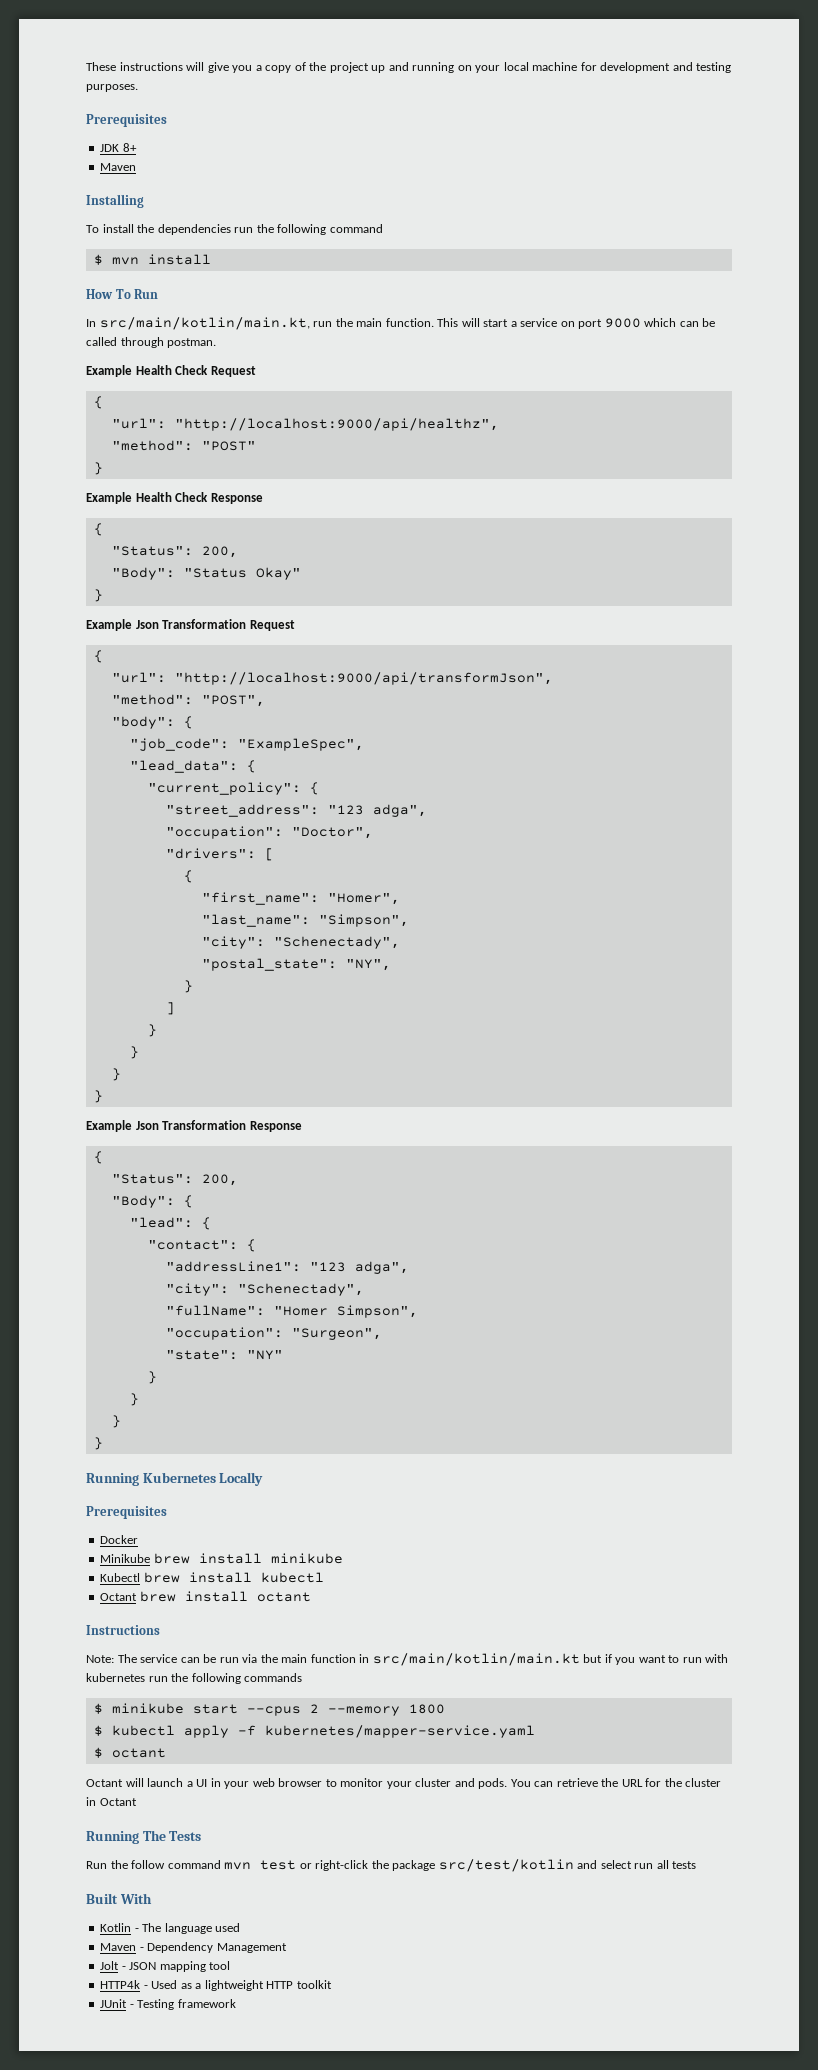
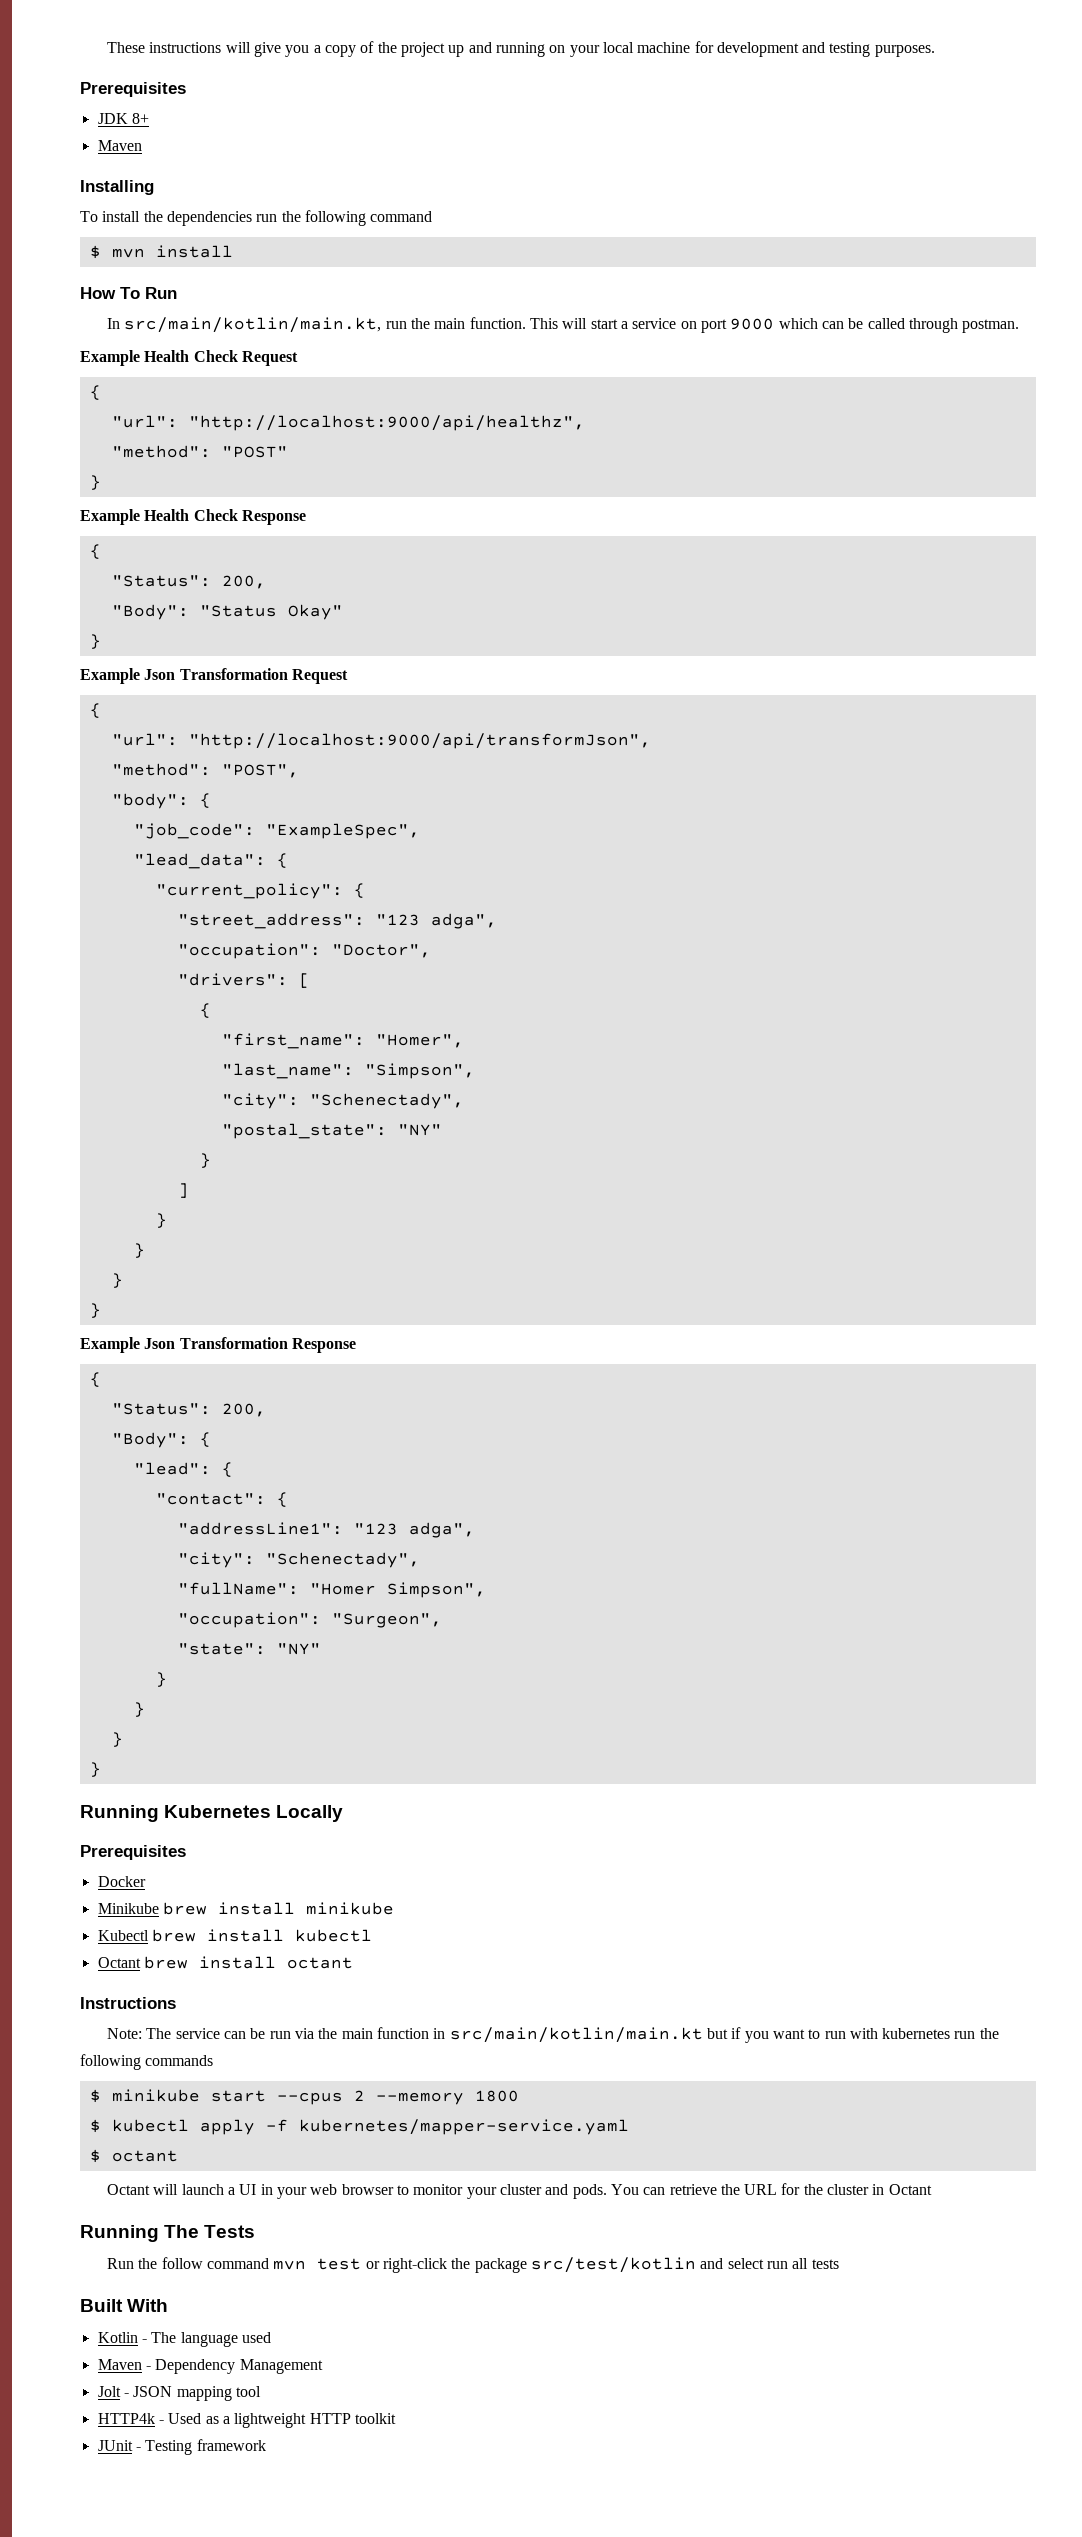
- "postal_state": "NY",
+ "postal_state": "NY"

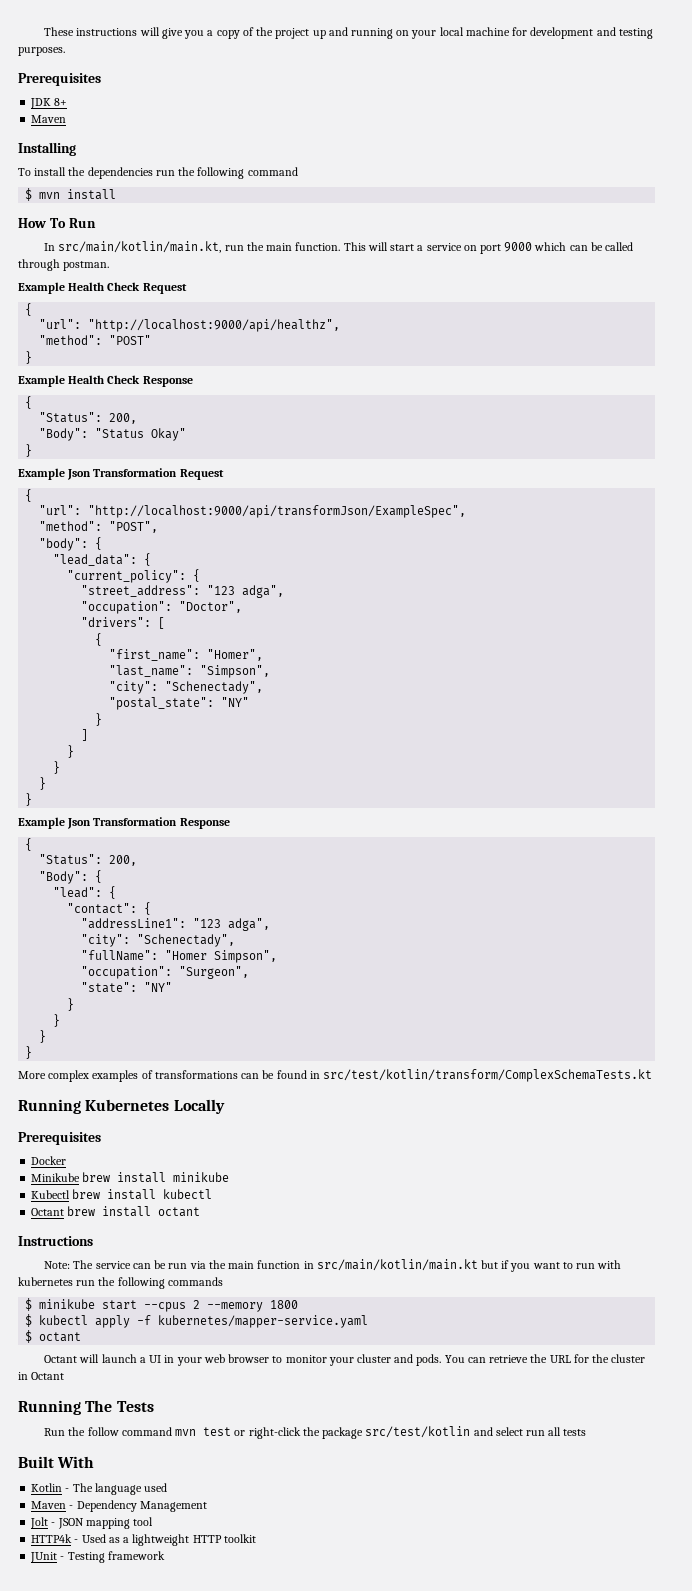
- "url": "http://localhost:9000/api/transformJson",
+ "url": "http://localhost:9000/api/transformJson/ExampleSpec",
- "job_code": "ExampleSpec",
+ More complex examples of transformations can be found in src/test/kotlin/transform/ComplexSchemaTests.kt

